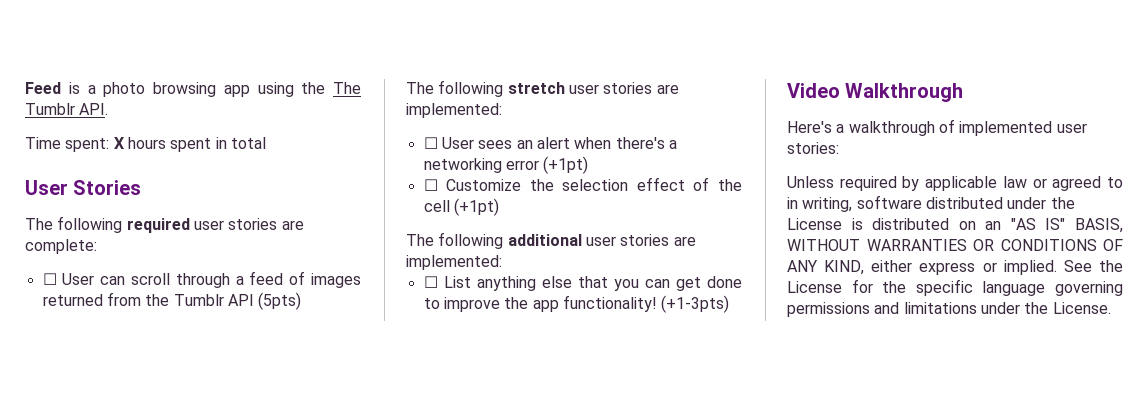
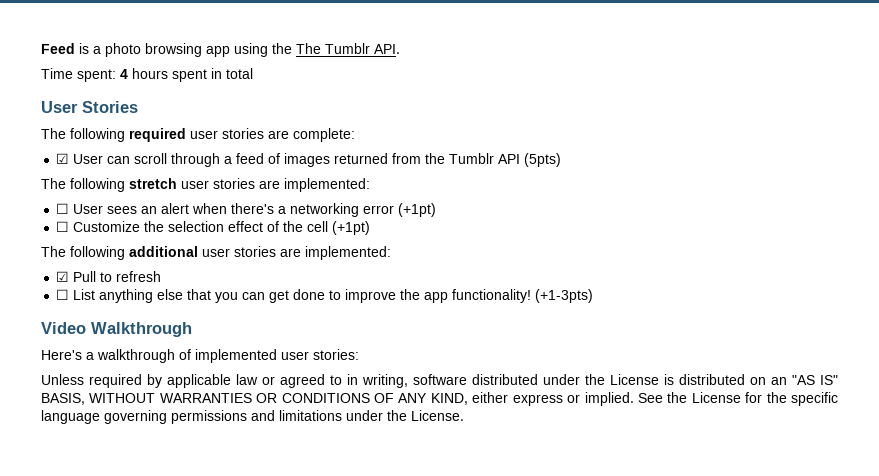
- Time spent: X hours spent in total
+ Time spent: 4 hours spent in total
- ☐ User can scroll through a feed of images returned from the Tumblr API (5pts)
+ ☑ User can scroll through a feed of images returned from the Tumblr API (5pts)
+ ☑ Pull to refresh

